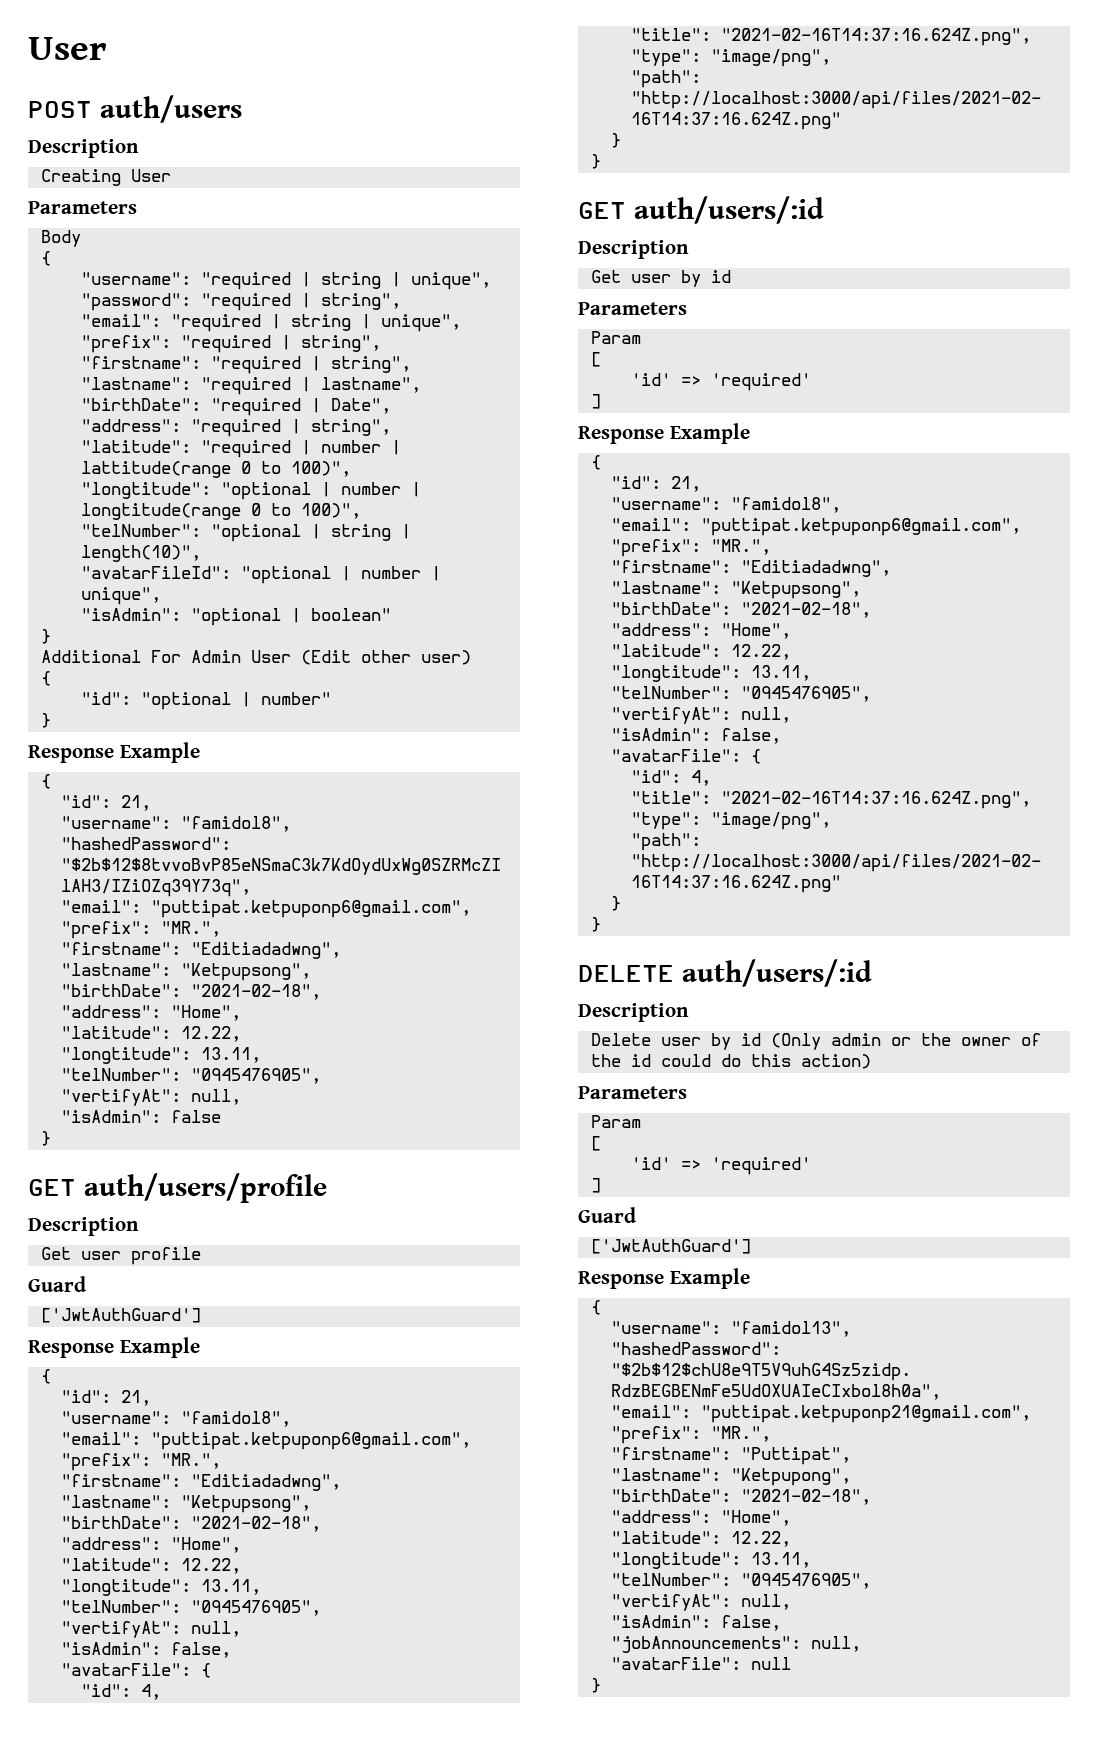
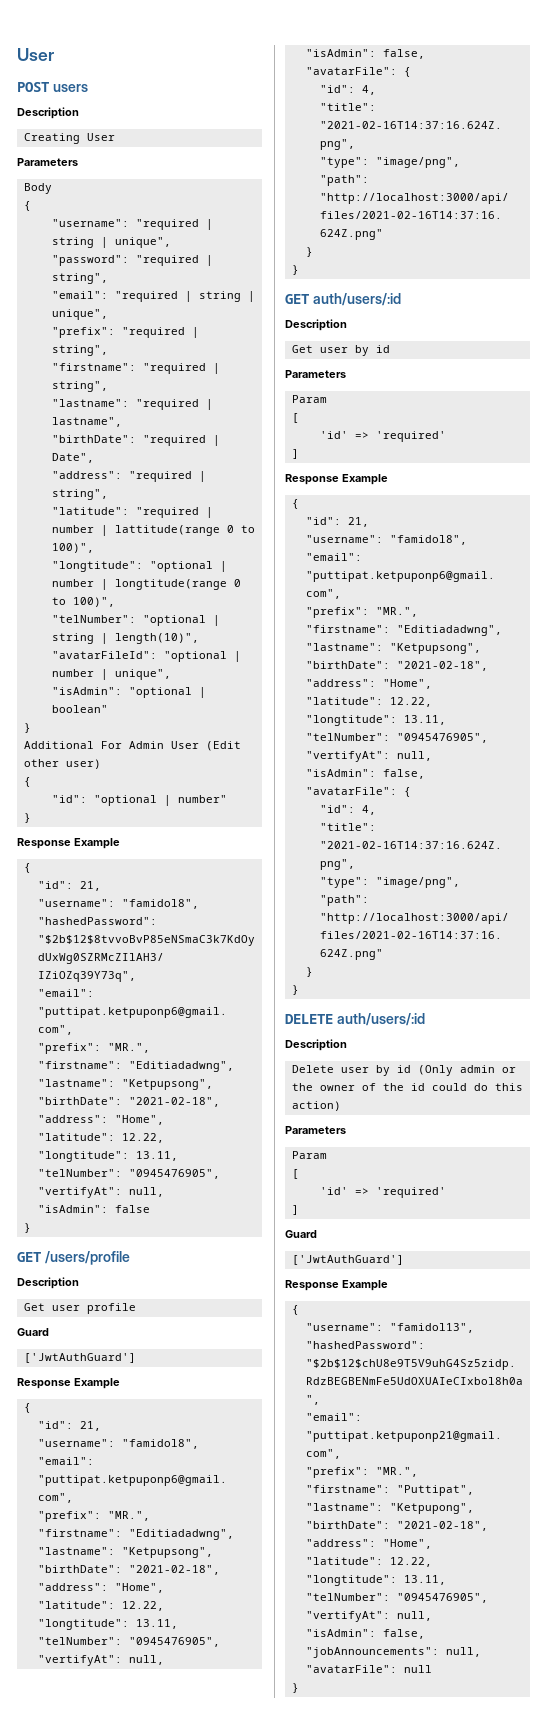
- POST auth/users
+ POST users
- GET auth/users/profile
+ GET /users/profile

